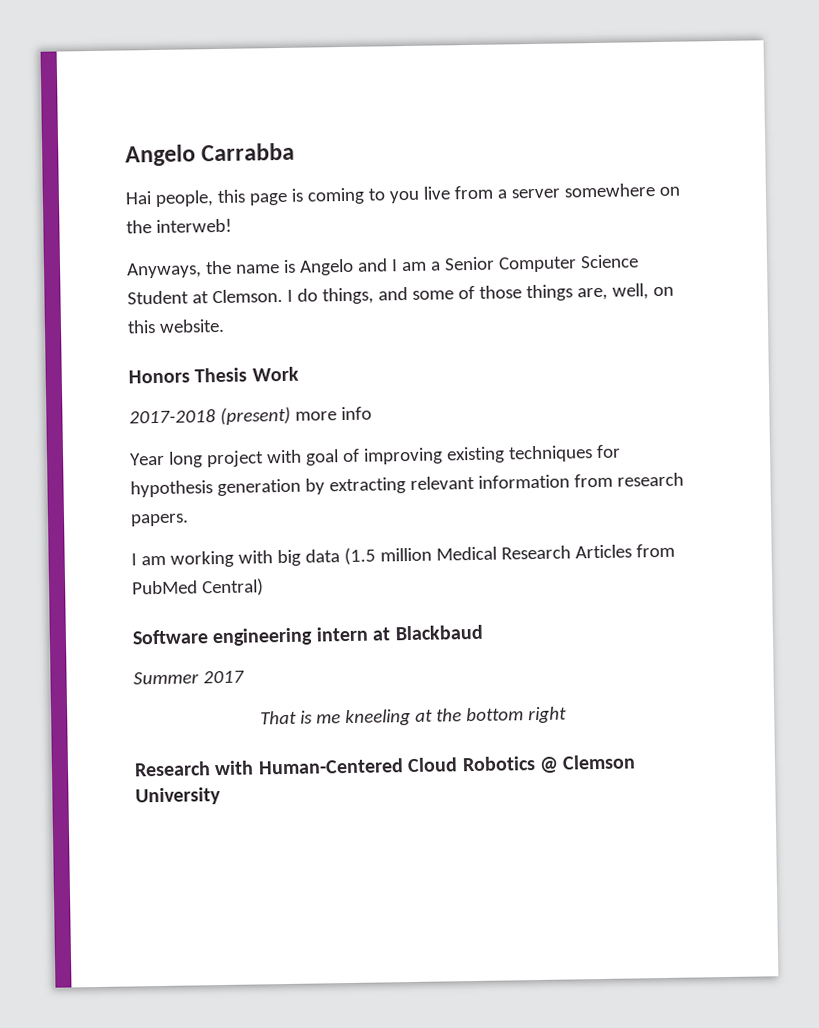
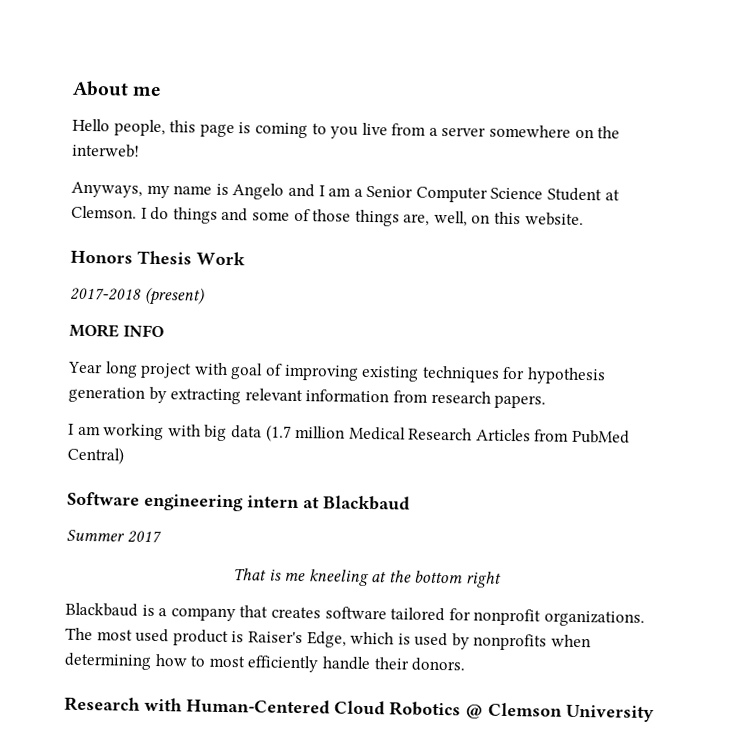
- Angelo Carrabba
- Hai people, this page is coming to you live from a server somewhere on the interweb!
+ About me
+ Hello people, this page is coming to you live from a server somewhere on the interweb!
- Anyways, the name is Angelo and I am a Senior Computer Science Student at Clemson.
+ Anyways, my name is Angelo and I am a Senior Computer Science Student at Clemson.
- I do things, and some of those things are, well, on this website.
+ I do things and some of those things are, well, on this website.
- 2017-2018 (present) more info
+ 2017-2018 (present)
+ MORE INFO
- I am working with big data (1.5 million Medical Research Articles from PubMed Central)
+ I am working with big data (1.7 million Medical Research Articles from PubMed Central)
+ Blackbaud is a company that creates software tailored for nonprofit organizations. The most used product is Raiser's Edge, which is used by nonprofits when determining how to most efficiently handle their donors.

